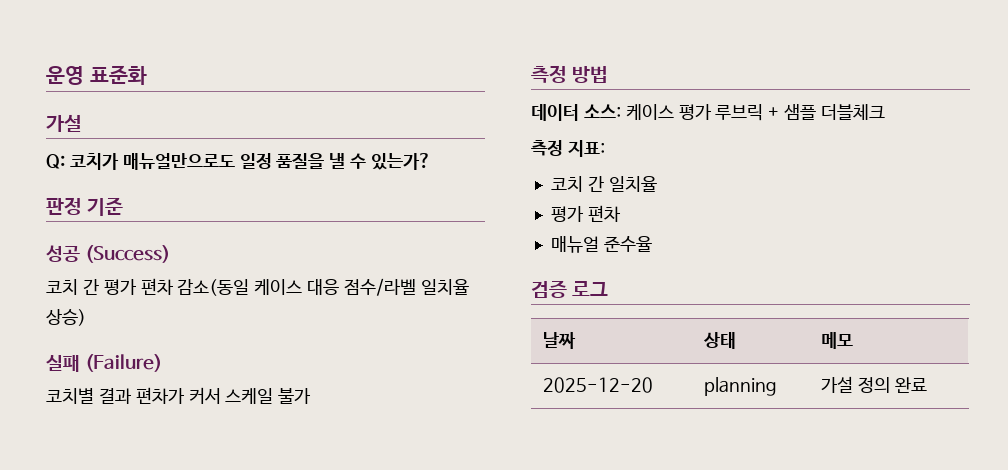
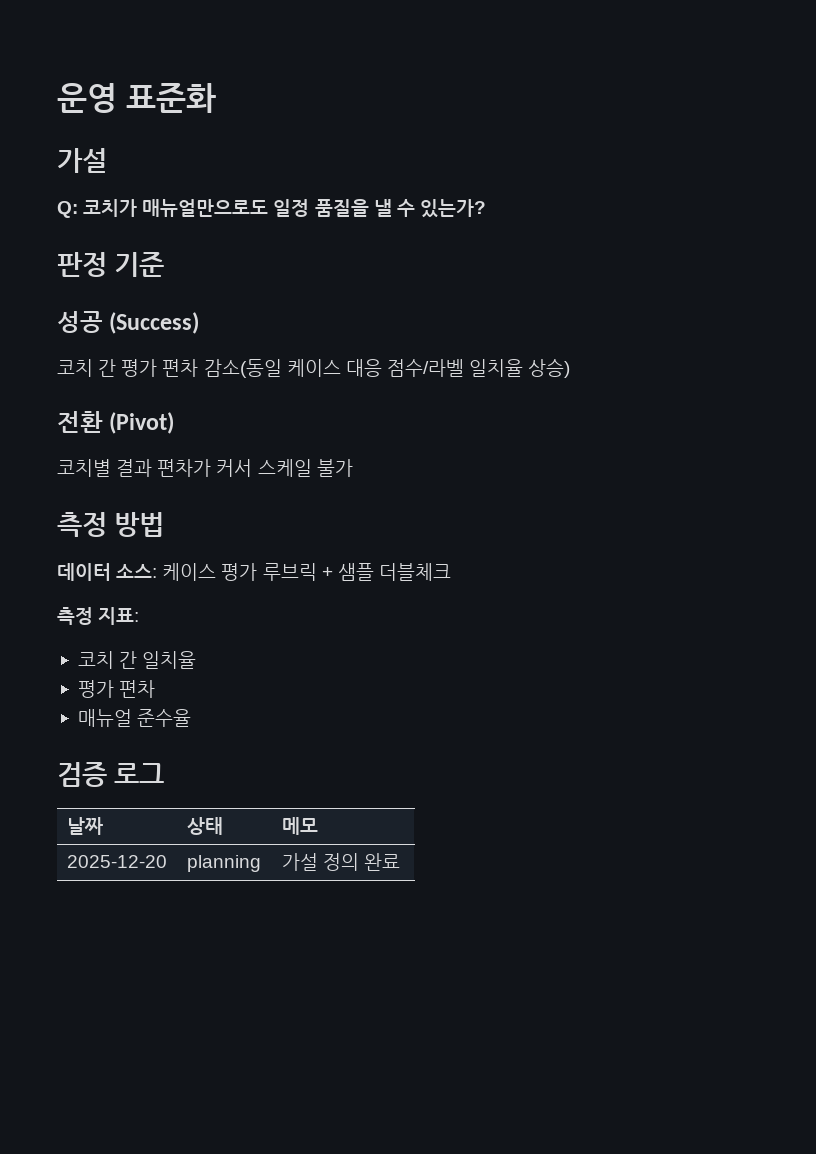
- 실패 (Failure)
+ 전환 (Pivot)

